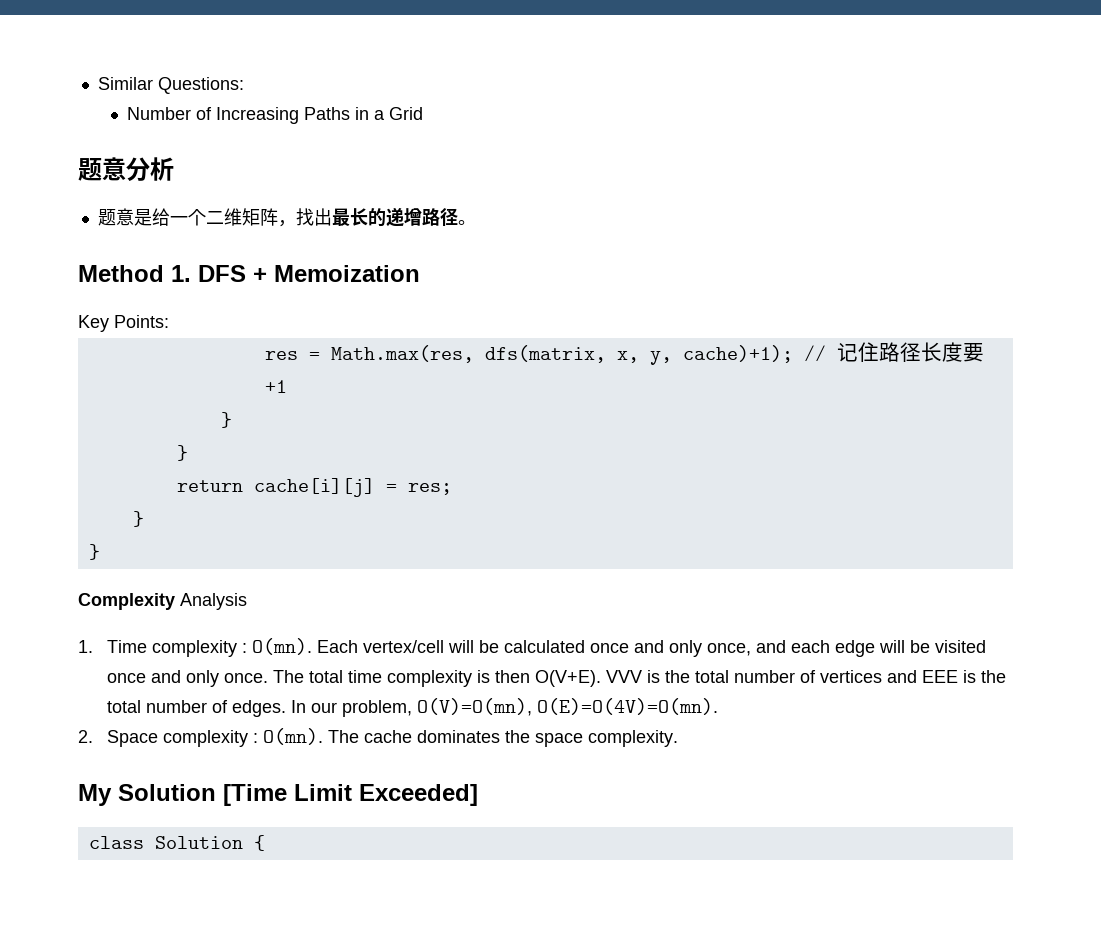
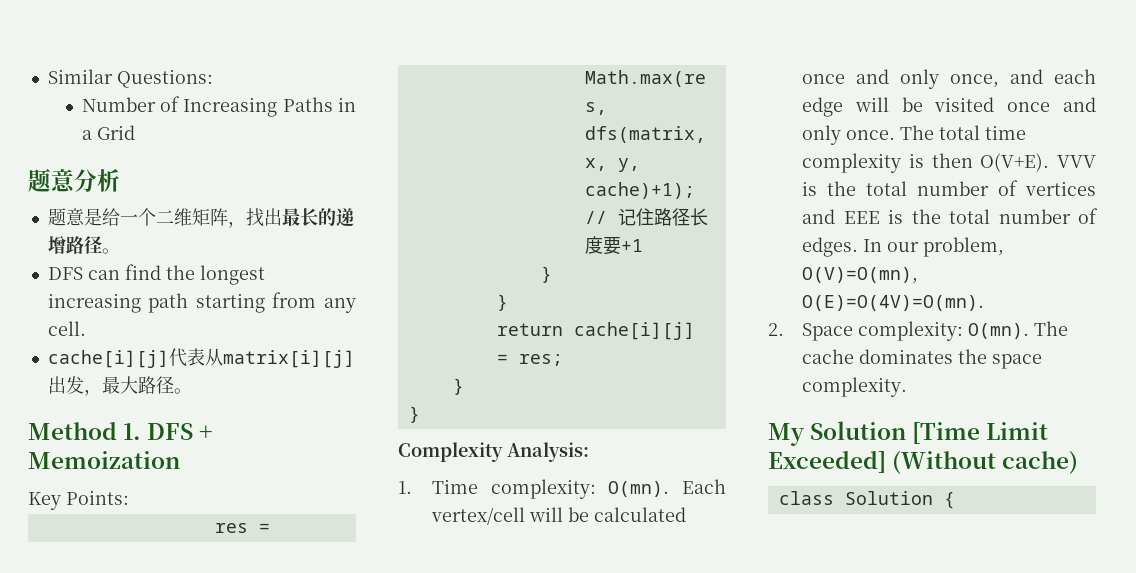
+ DFS can find the longest increasing path starting from any cell.
+ cache[i][j]代表从matrix[i][j]出发，最大路径。
- Complexity Analysis
+ Complexity Analysis:
- 1. Time complexity : O(mn).
+ 1. Time complexity: O(mn).
- 2. Space complexity : O(mn).
+ 2. Space complexity: O(mn).
- My Solution [Time Limit Exceeded]
+ My Solution [Time Limit Exceeded] (Without cache)

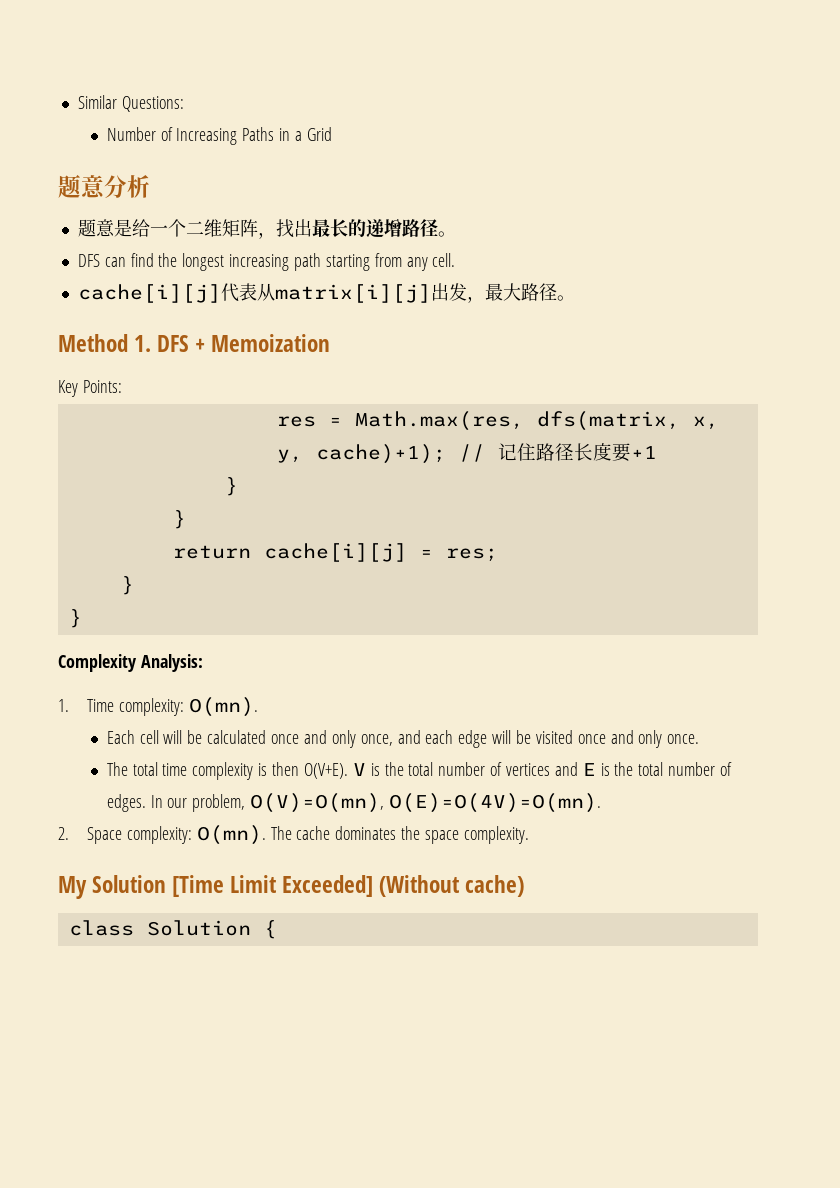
- 1. Time complexity: O(mn). Each vertex/cell will be calculated once and only once, and each edge will be visited once and only once. The total time complexity is then O(V+E).
+ 1. Time complexity: O(mn).
+ Each cell will be calculated once and only once, and each edge will be visited once and only once.
+ The total time complexity is then O(V+E).
- VVV is the total number of vertices and EEE is the total number of edges.
+ V is the total number of vertices and E is the total number of edges.

